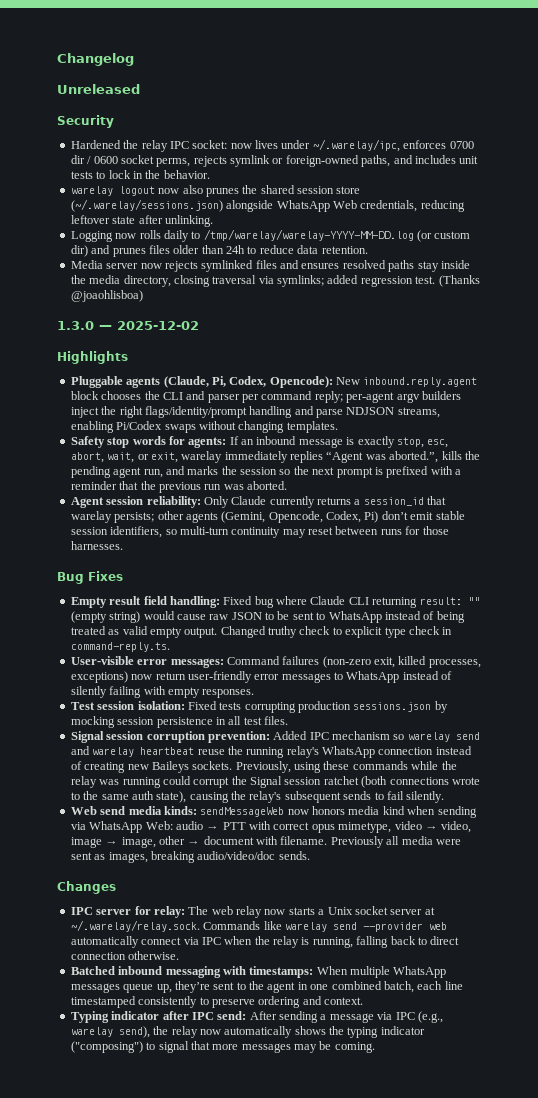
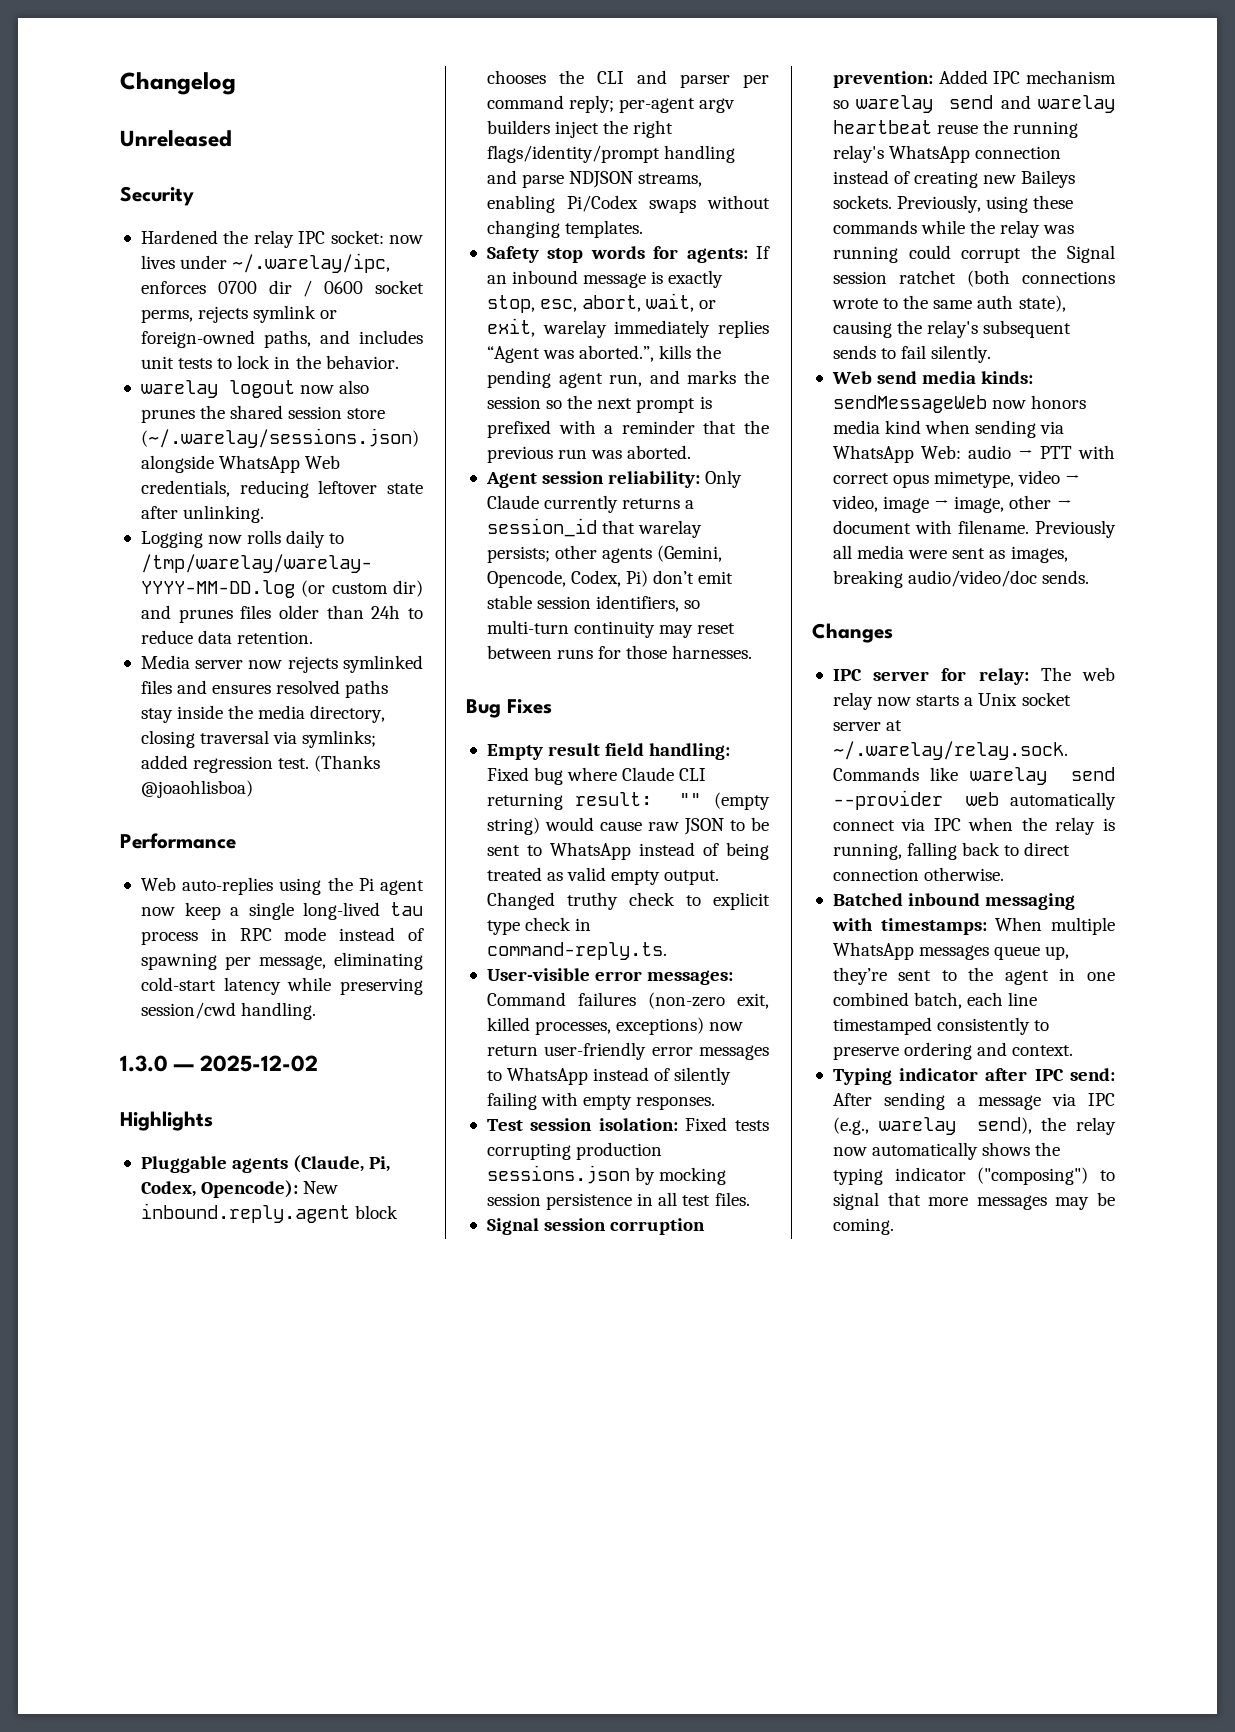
+ Performance
+ Web auto-replies using the Pi agent now keep a single long-lived tau process in RPC mode instead of spawning per message, eliminating cold-start latency while preserving session/cwd handling.

